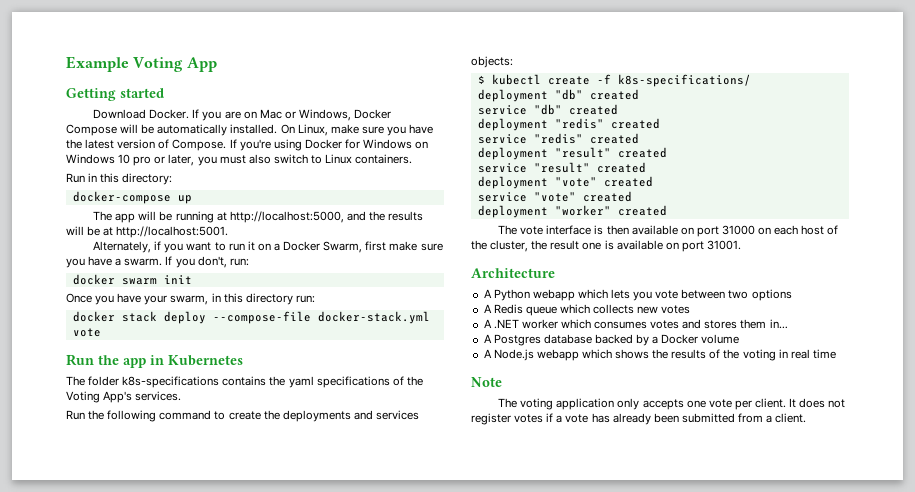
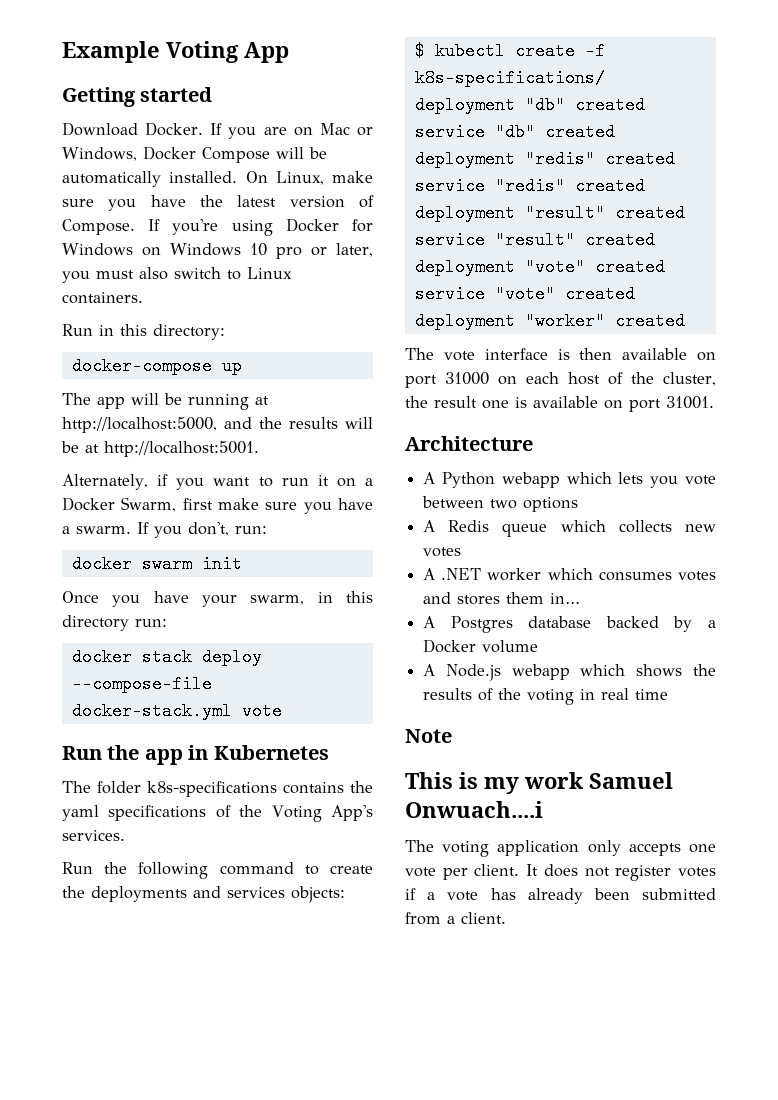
+ This is my work Samuel Onwuach....i

